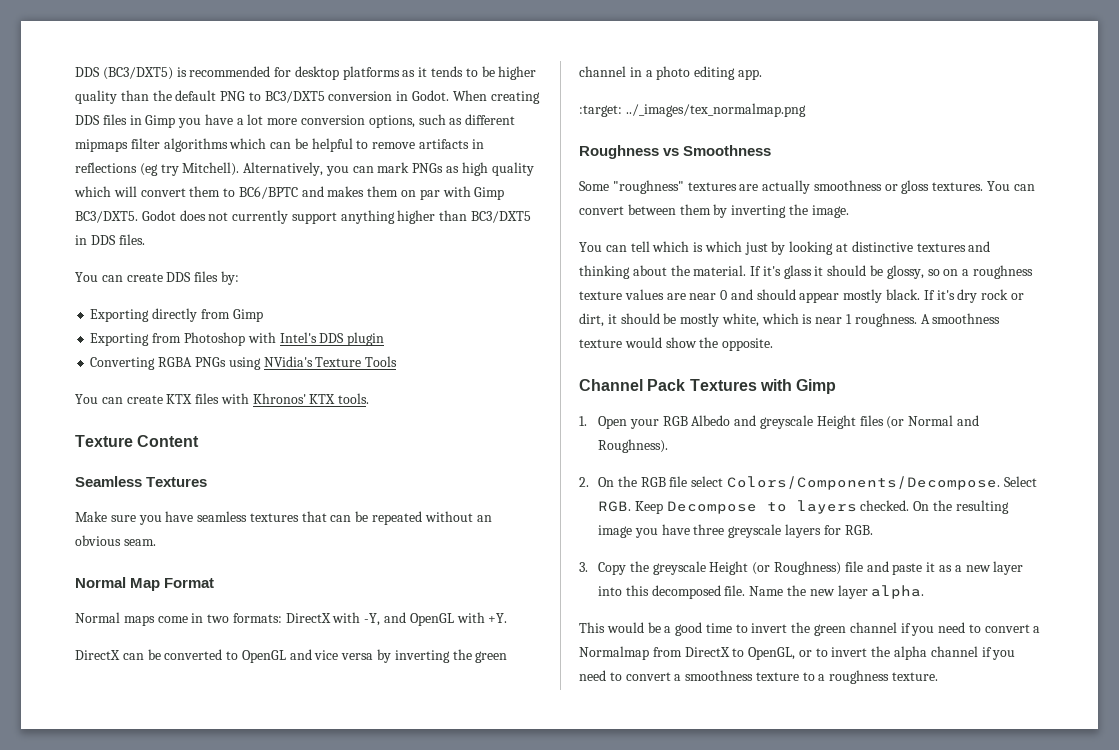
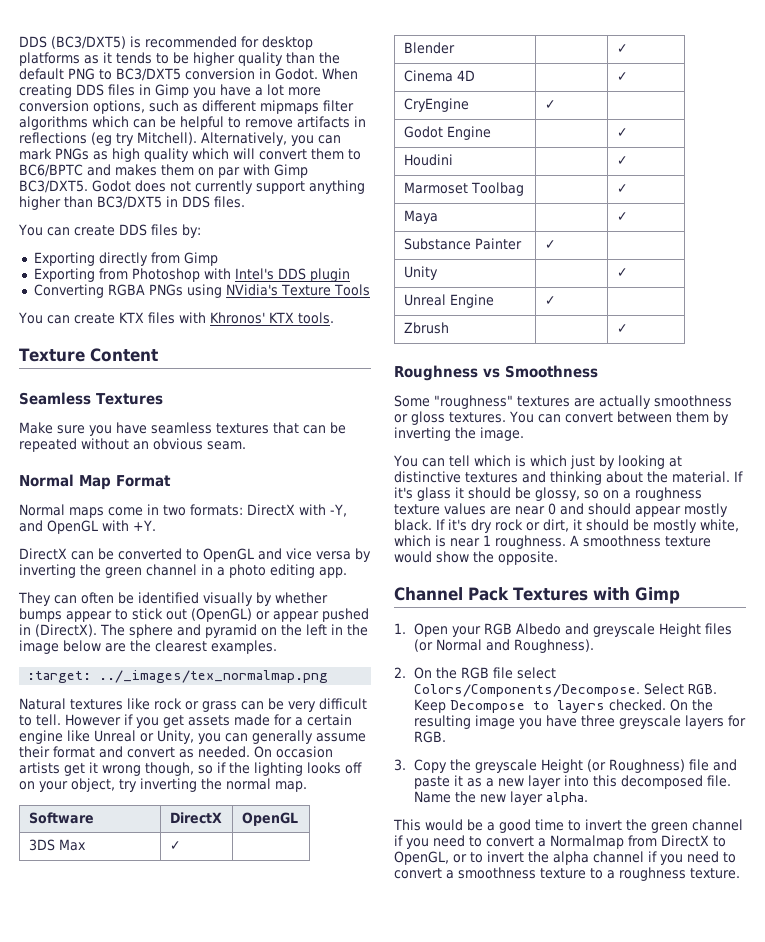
+ They can often be identified visually by whether bumps appear to stick out (OpenGL) or appear pushed in (DirectX). The sphere and pyramid on the left in the image below are the clearest examples.
  :target: ../_images/tex_normalmap.png
+ Natural textures like rock or grass can be very difficult to tell. However if you get assets made for a certain engine like Unreal or Unity, you can generally assume their format and convert as needed. On occasion artists get it wrong though, so if the lighting looks off on your object, try inverting the normal map.
+ Software | DirectX | OpenGL
+ 3DS Max | ✓ |
+ Blender | | ✓
+ Cinema 4D | | ✓
+ CryEngine | ✓ |
+ Godot Engine | | ✓
+ Houdini | | ✓
+ Marmoset Toolbag | | ✓
+ Maya | | ✓
+ Substance Painter | ✓ |
+ Unity | | ✓
+ Unreal Engine | ✓ |
+ Zbrush | | ✓

